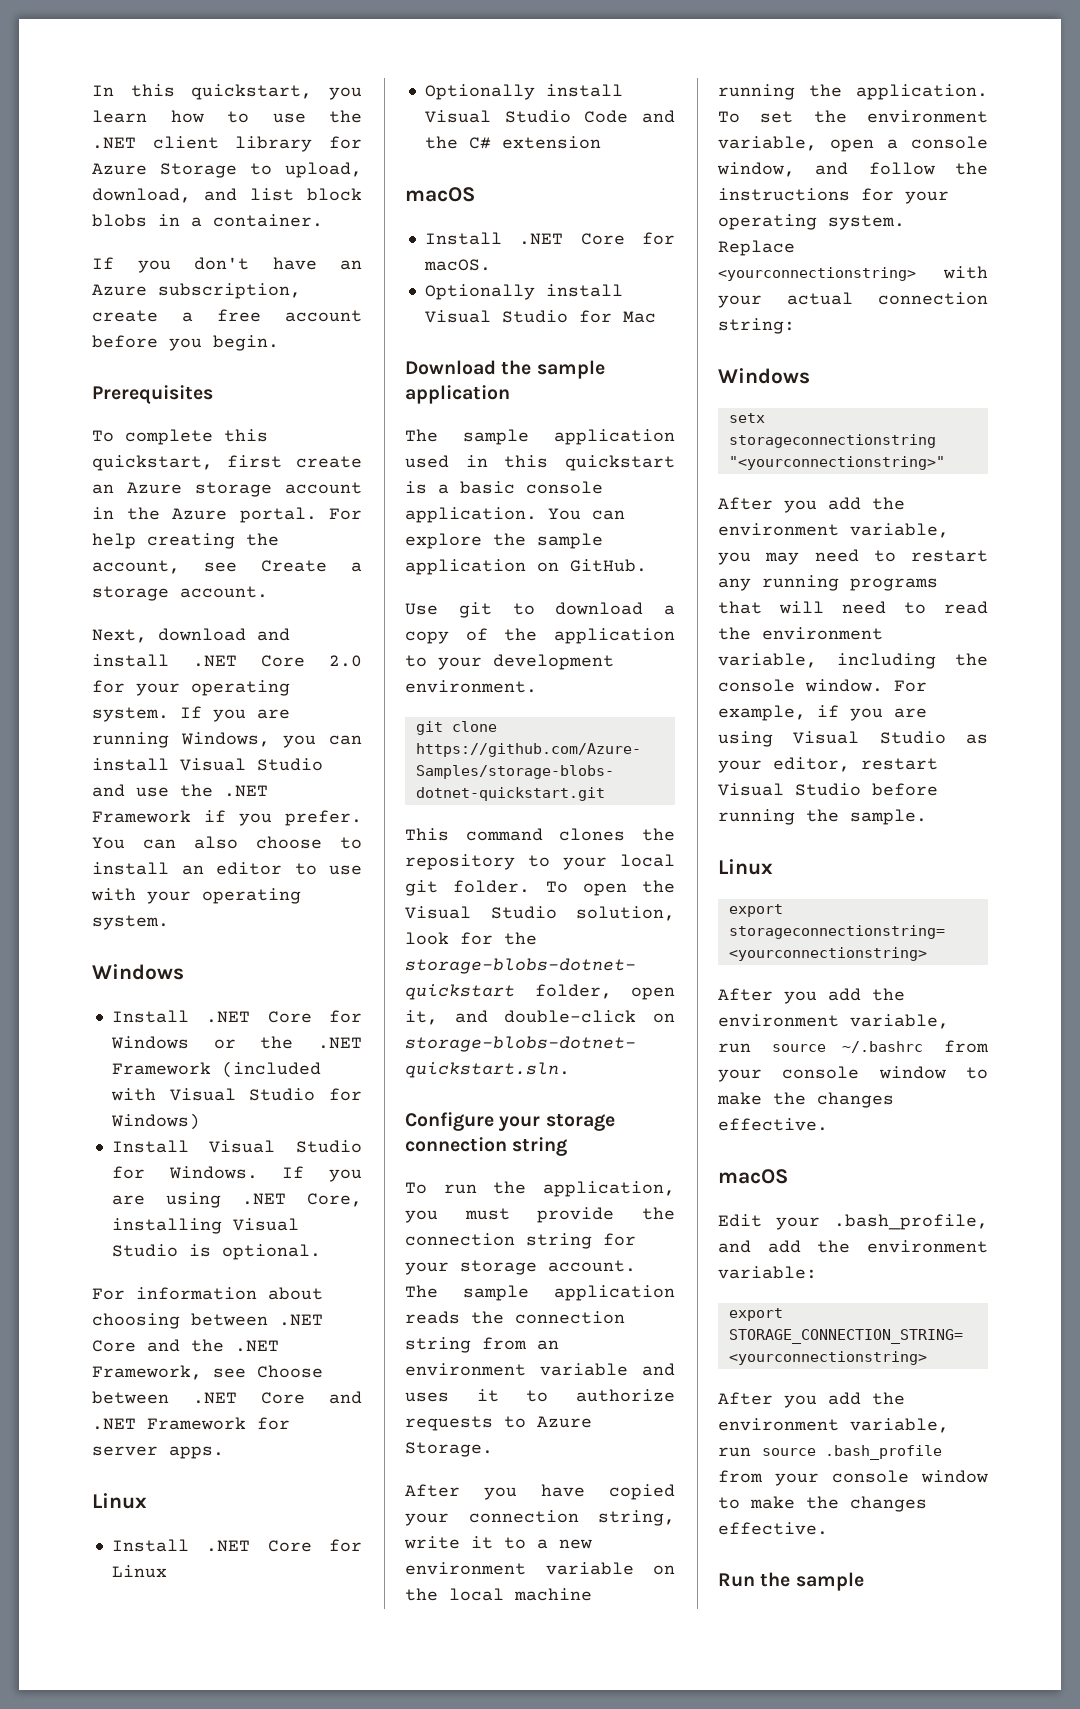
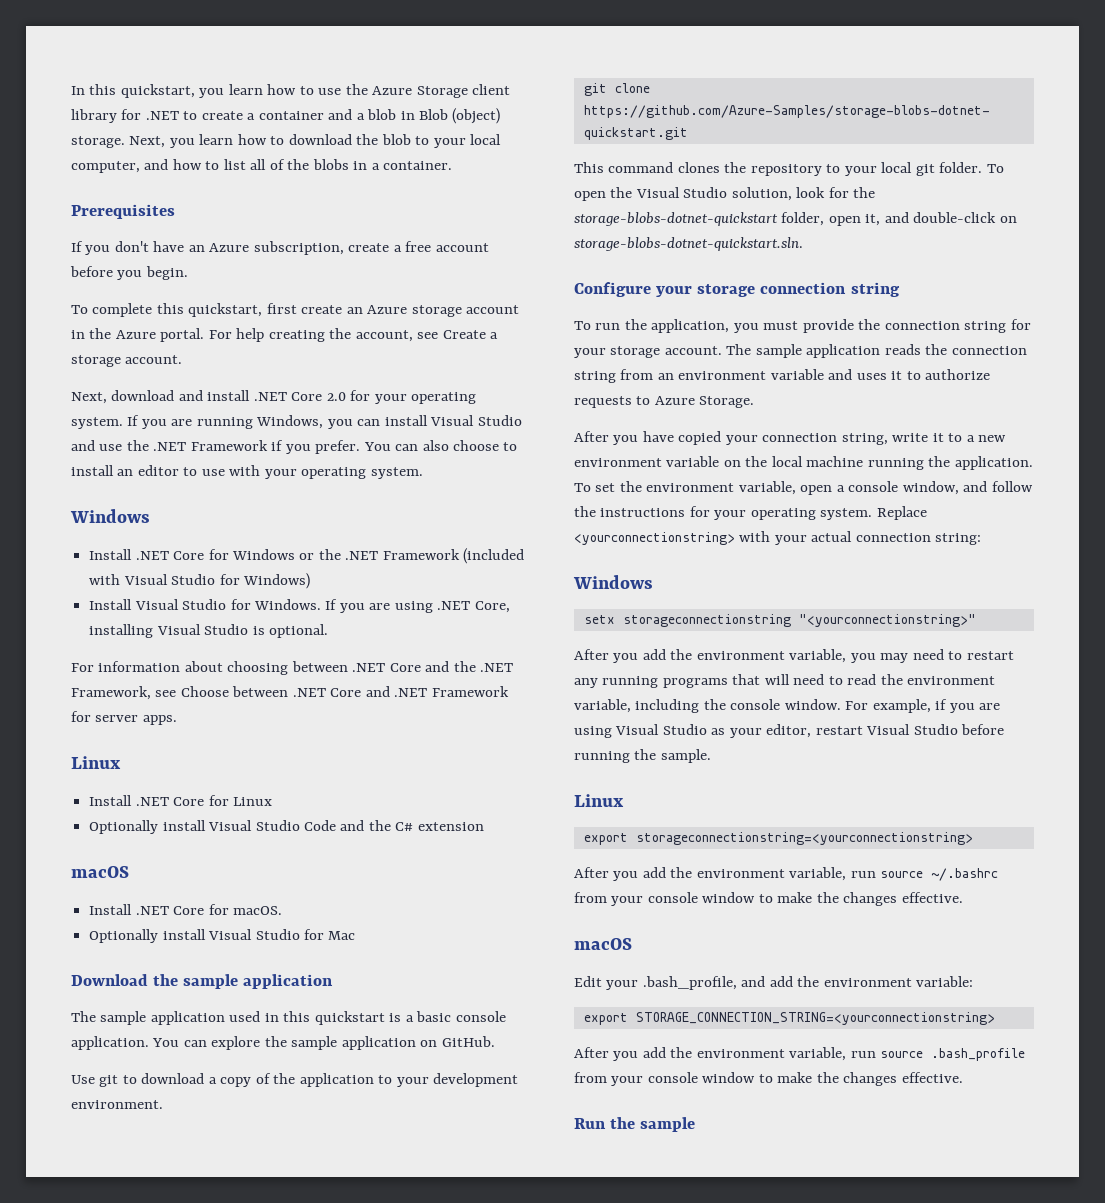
- In this quickstart, you learn how to use the .NET client library for Azure Storage to upload, download, and list block blobs in a container.
+ In this quickstart, you learn how to use the Azure Storage client library for .NET to create a container and a blob in Blob (object) storage. Next, you learn how to download the blob to your local computer, and how to list all of the blobs in a container.
+ Prerequisites
- Prerequisites

